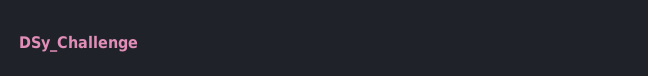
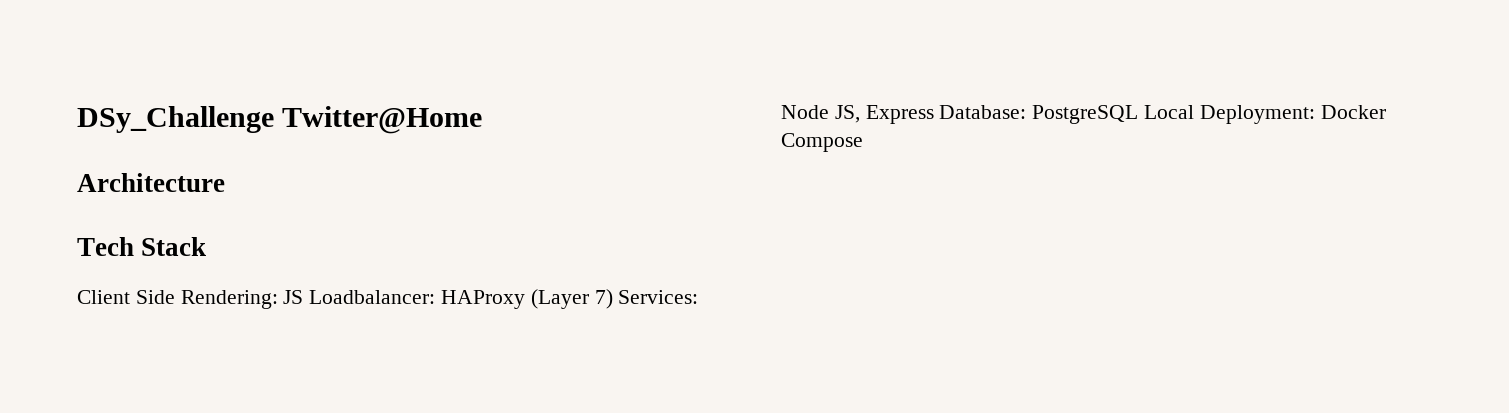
- DSy_Challenge
+ DSy_Challenge Twitter@Home
+ Architecture
+ Tech Stack
+ Client Side Rendering: JS Loadbalancer: HAProxy (Layer 7) Services: Node JS, Express Database: PostgreSQL Local Deployment: Docker Compose

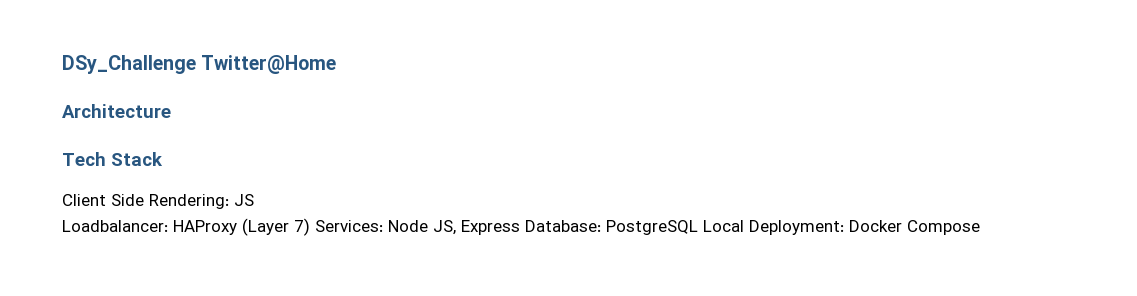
- Client Side Rendering: JS Loadbalancer: HAProxy (Layer 7) Services: Node JS, Express Database: PostgreSQL Local Deployment: Docker Compose
+ Client Side Rendering: JS
+ Loadbalancer: HAProxy (Layer 7) Services: Node JS, Express Database: PostgreSQL Local Deployment: Docker Compose

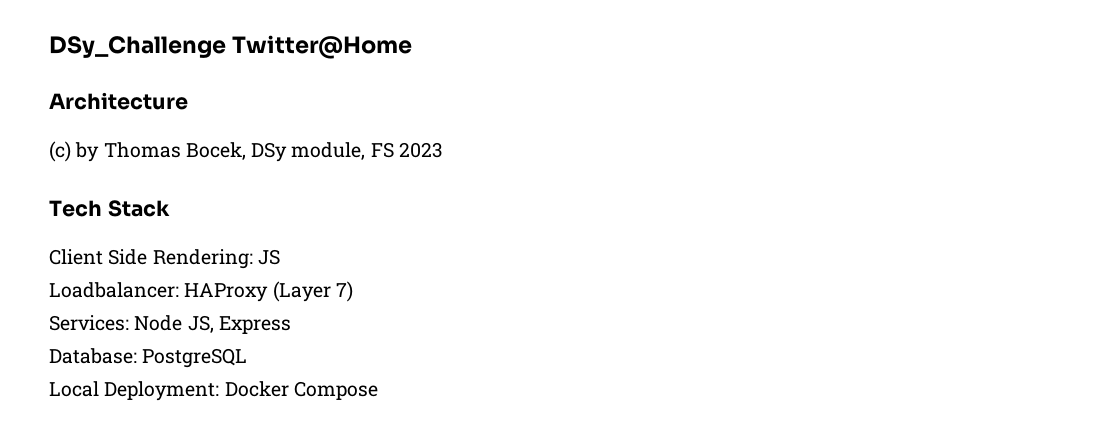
+ (c) by Thomas Bocek, DSy module, FS 2023
- Loadbalancer: HAProxy (Layer 7) Services: Node JS, Express Database: PostgreSQL Local Deployment: Docker Compose
+ Loadbalancer: HAProxy (Layer 7)
+ Services: Node JS, Express
+ Database: PostgreSQL
+ Local Deployment: Docker Compose

